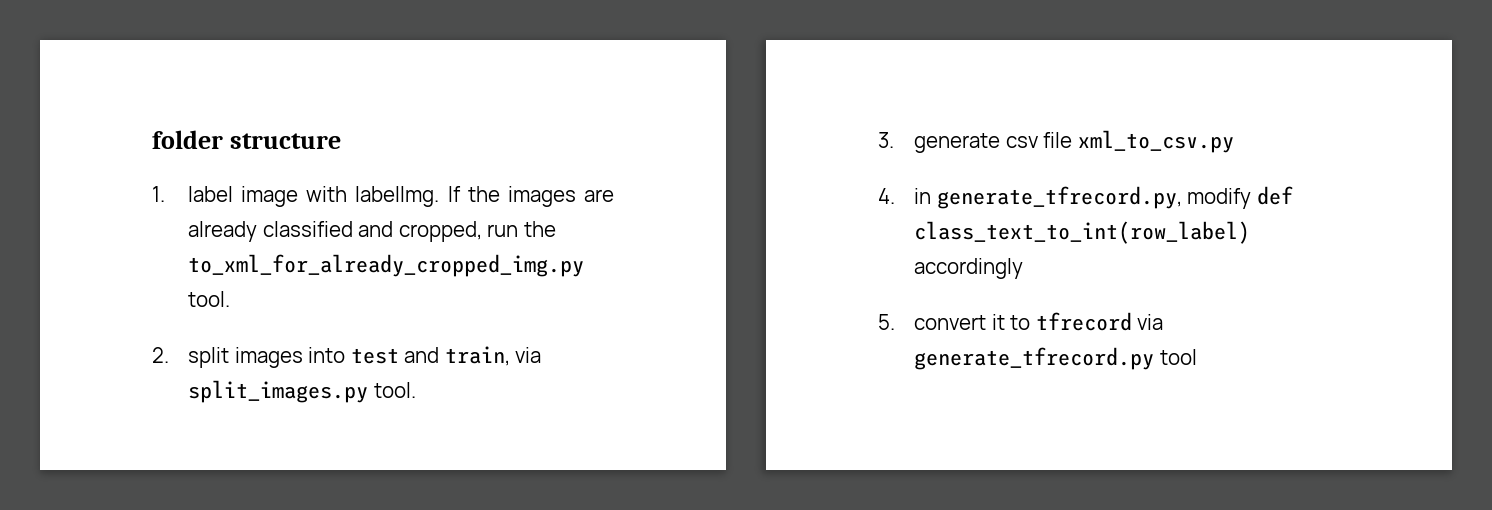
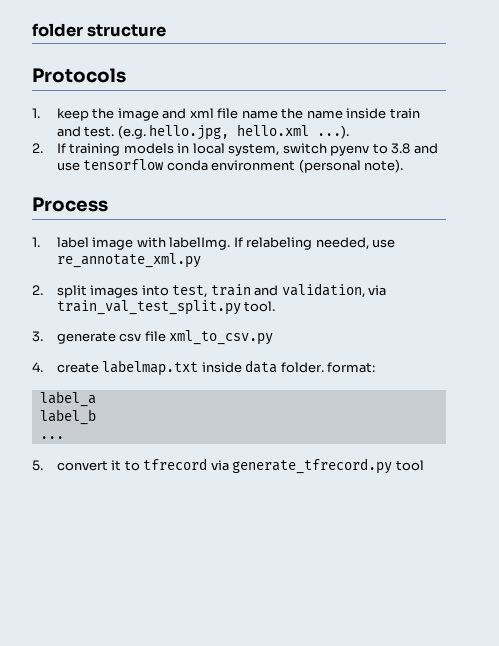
+ Protocols
+ 1. keep the image and xml file name the name inside train and test. (e.g. hello.jpg, hello.xml ...).
+ 2. If training models in local system, switch pyenv to 3.8 and use tensorflow conda environment (personal note).
+ Process
- If the images are already classified and cropped, run the to_xml_for_already_cropped_img.py tool.
- 2. split images into test and train, via split_images.py tool.
+ If relabeling needed, use re_annotate_xml.py
+ 2. split images into test, train and validation, via train_val_test_split.py tool.
- 4. in generate_tfrecord.py, modify def class_text_to_int(row_label) accordingly
+ 4. create labelmap.txt inside data folder. format:
+ label_a
+ label_b
+ ...

